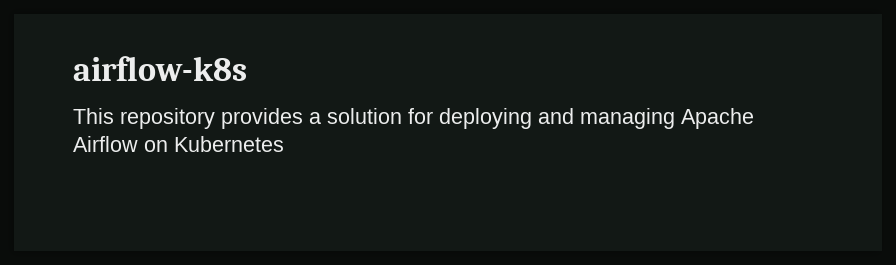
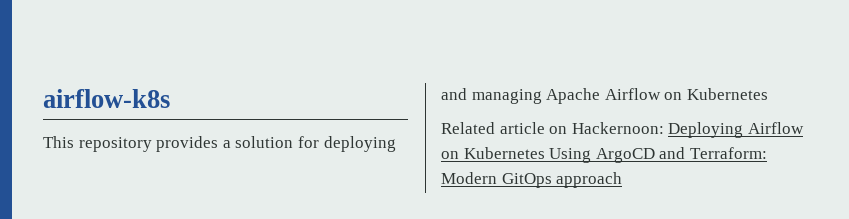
+ Related article on Hackernoon: Deploying Airflow on Kubernetes Using ArgoCD and Terraform: Modern GitOps approach

